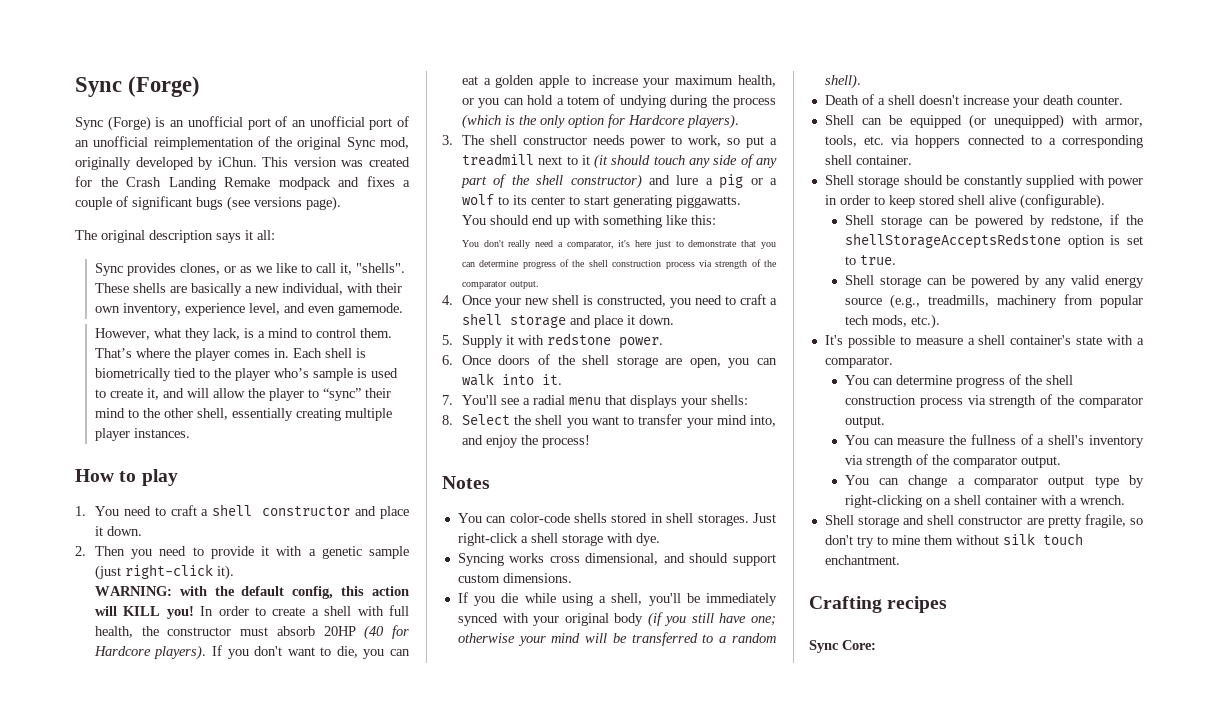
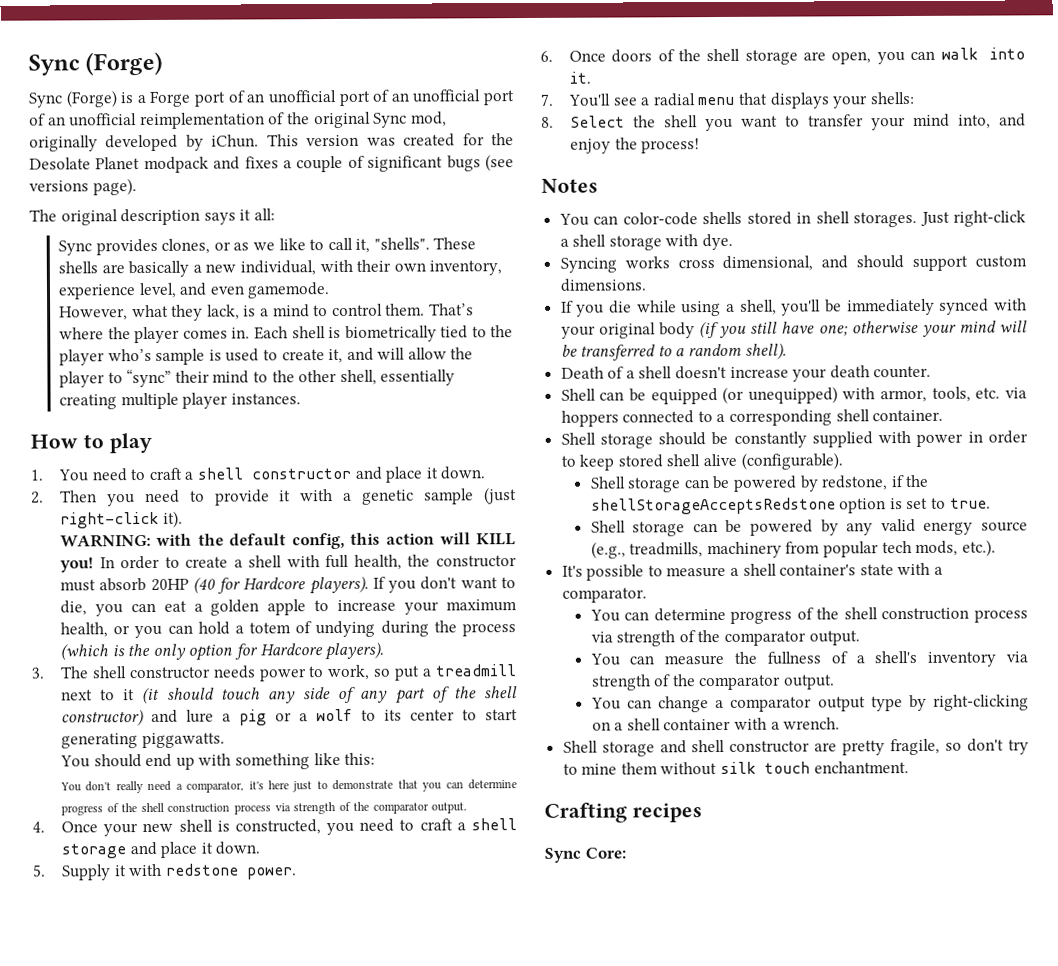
- Sync (Forge) is an unofficial port of an unofficial port of an unofficial reimplementation of the original Sync mod, originally developed by iChun.
+ Sync (Forge) is a Forge port of an unofficial port of an unofficial port of an unofficial reimplementation of the original Sync mod, originally developed by iChun.
- This version was created for the Crash Landing Remake modpack and fixes a couple of significant bugs (see versions page).
+ This version was created for the Desolate Planet modpack and fixes a couple of significant bugs (see versions page).

